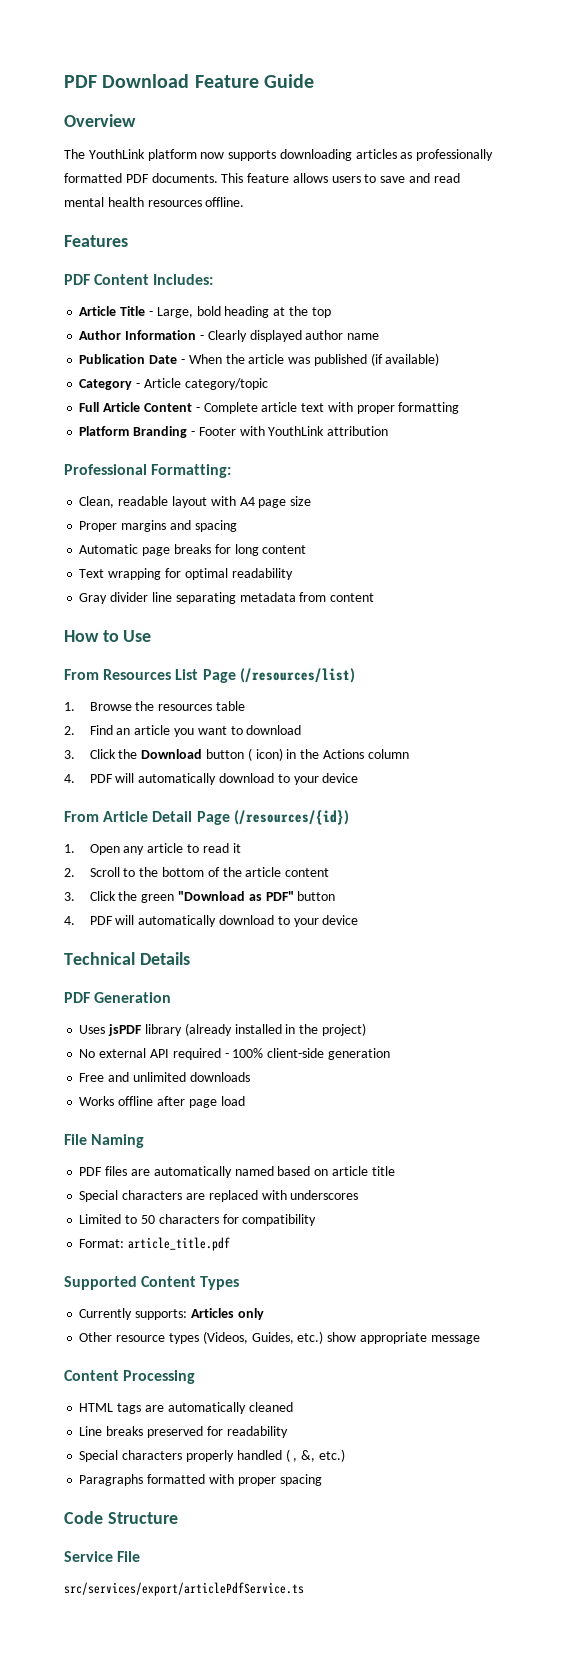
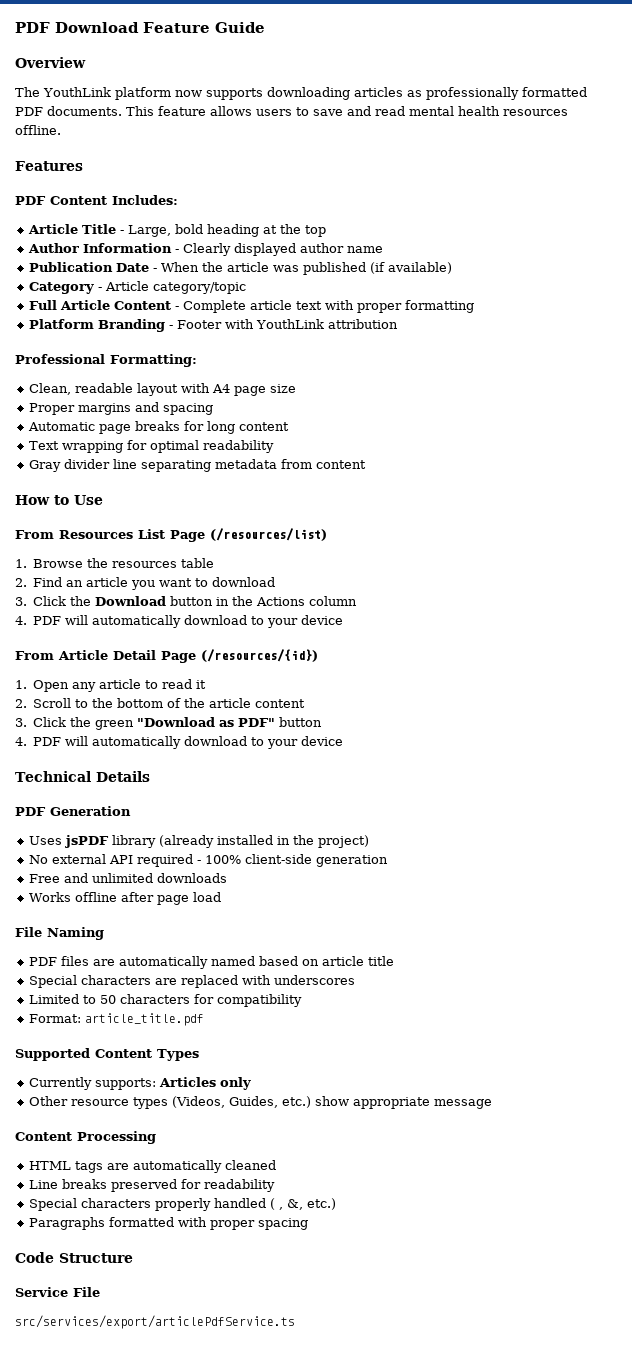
- 3. Click the Download button ( icon) in the Actions column
+ 3. Click the Download button in the Actions column

